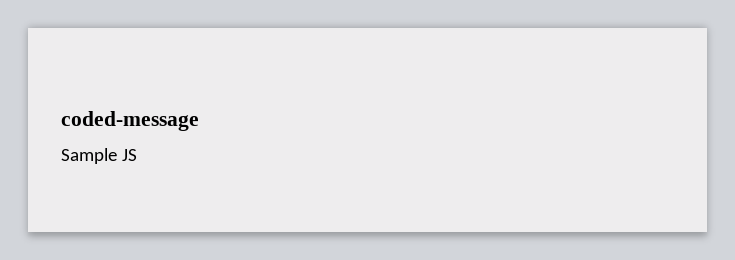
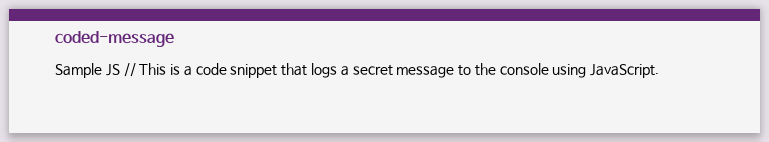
- Sample JS
+ Sample JS // This is a code snippet that logs a secret message to the console using JavaScript.

